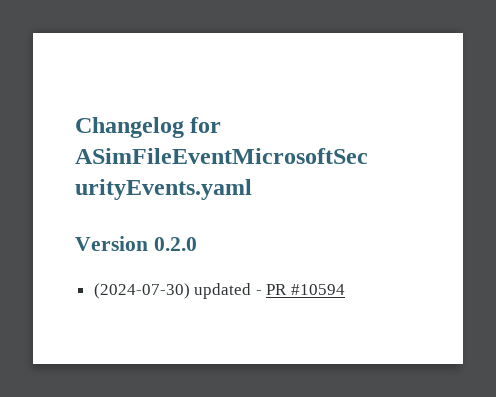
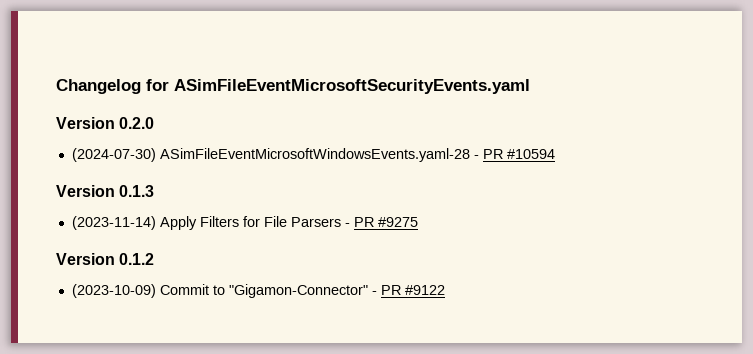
- (2024-07-30) updated - PR #10594
+ (2024-07-30) ASimFileEventMicrosoftWindowsEvents.yaml-28 - PR #10594
+ Version 0.1.3
+ (2023-11-14) Apply Filters for File Parsers - PR #9275
+ Version 0.1.2
+ (2023-10-09) Commit to "Gigamon-Connector" - PR #9122

